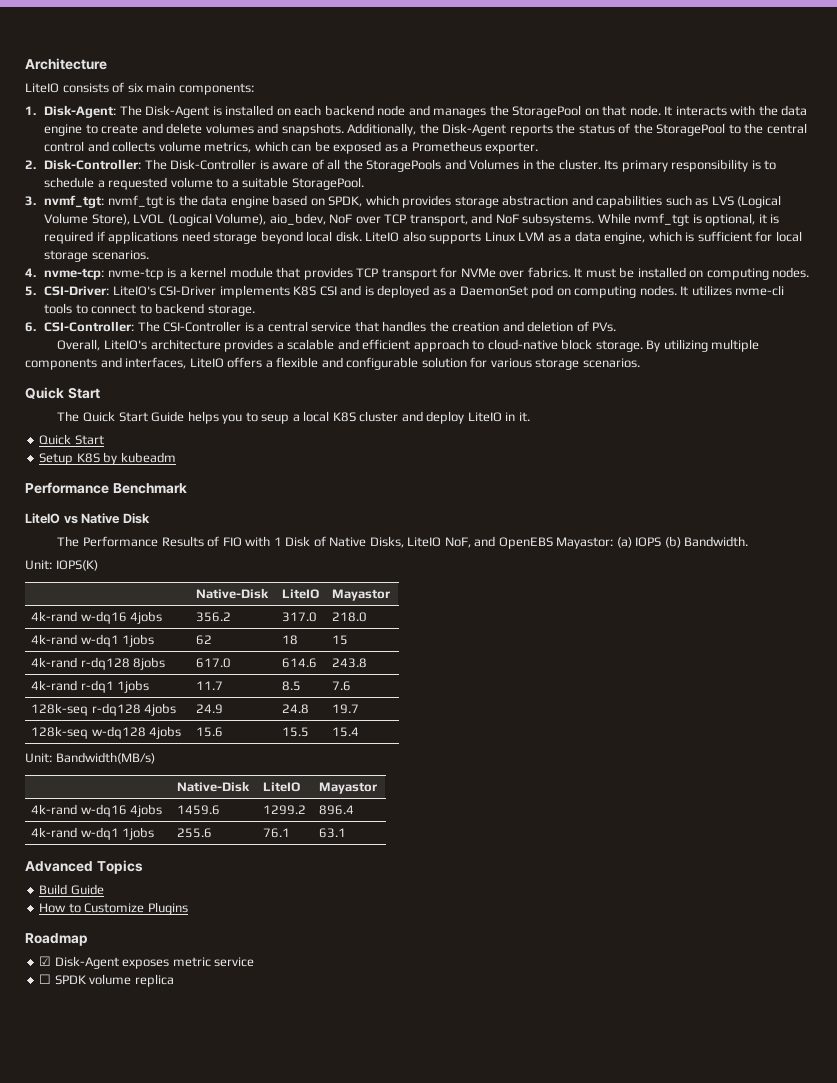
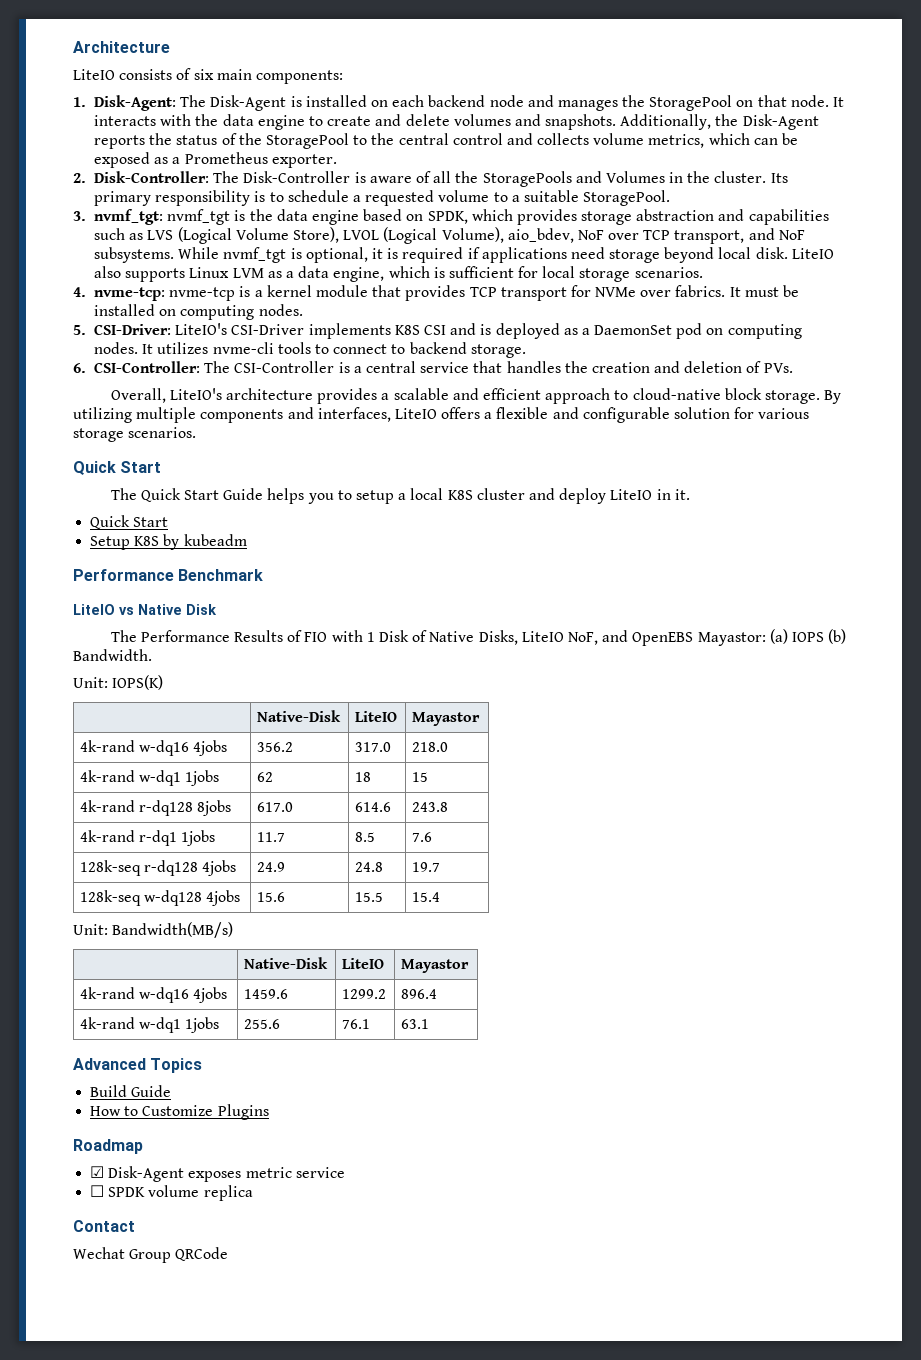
- The Quick Start Guide helps you to seup a local K8S cluster and deploy LiteIO in it.
+ The Quick Start Guide helps you to setup a local K8S cluster and deploy LiteIO in it.
+ Contact
+ Wechat Group QRCode

